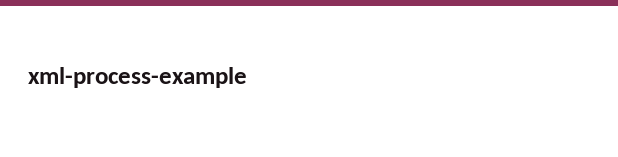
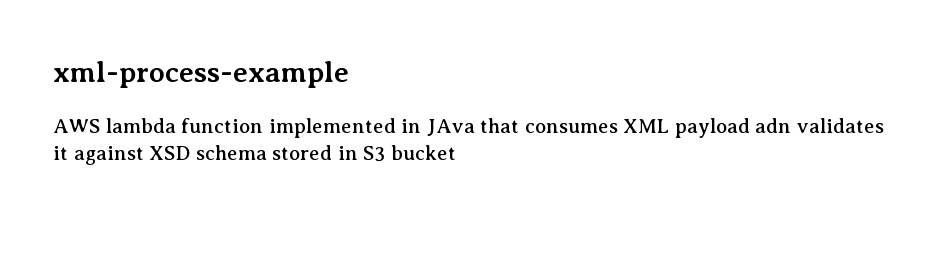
+ AWS lambda function implemented in JAva that consumes XML payload adn validates it against XSD schema stored in S3 bucket

